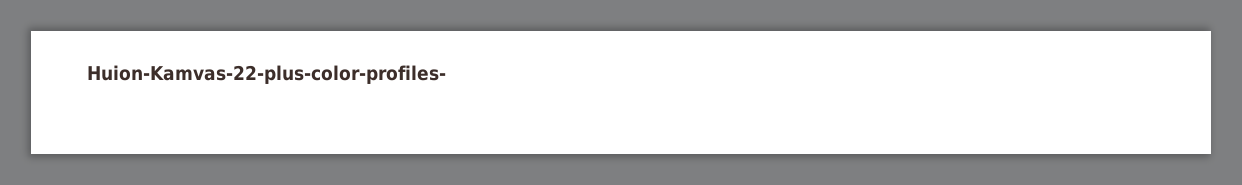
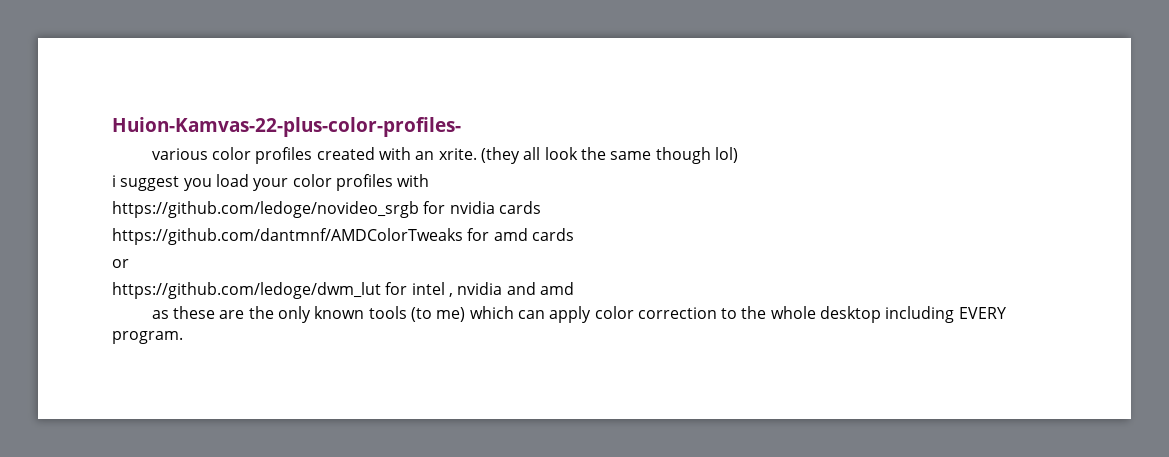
+ various color profiles created with an xrite. (they all look the same though lol)
+ i suggest you load your color profiles with
+ https://github.com/ledoge/novideo_srgb for nvidia cards
+ https://github.com/dantmnf/AMDColorTweaks for amd cards
+ or
+ https://github.com/ledoge/dwm_lut for intel , nvidia and amd
+ as these are the only known tools (to me) which can apply color correction to the whole desktop including EVERY program.

